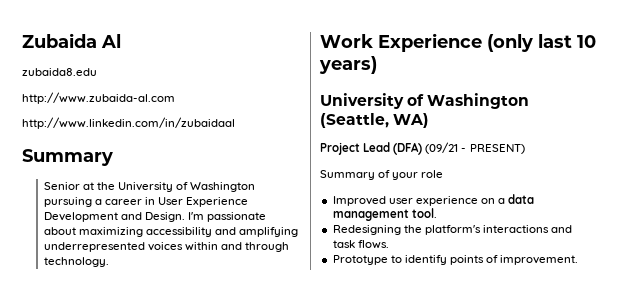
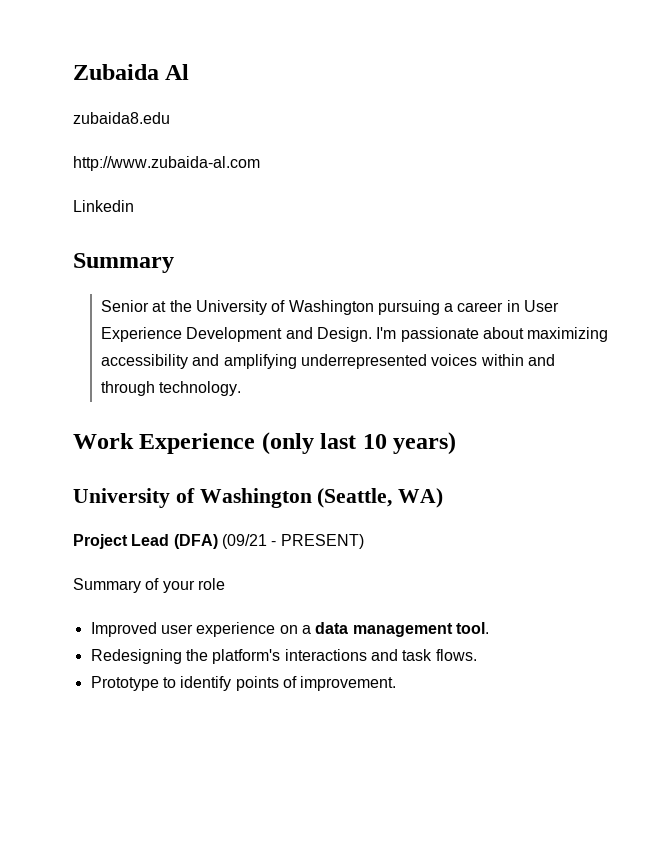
- http://www.linkedin.com/in/zubaidaal
+ Linkedin

